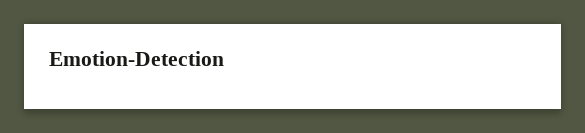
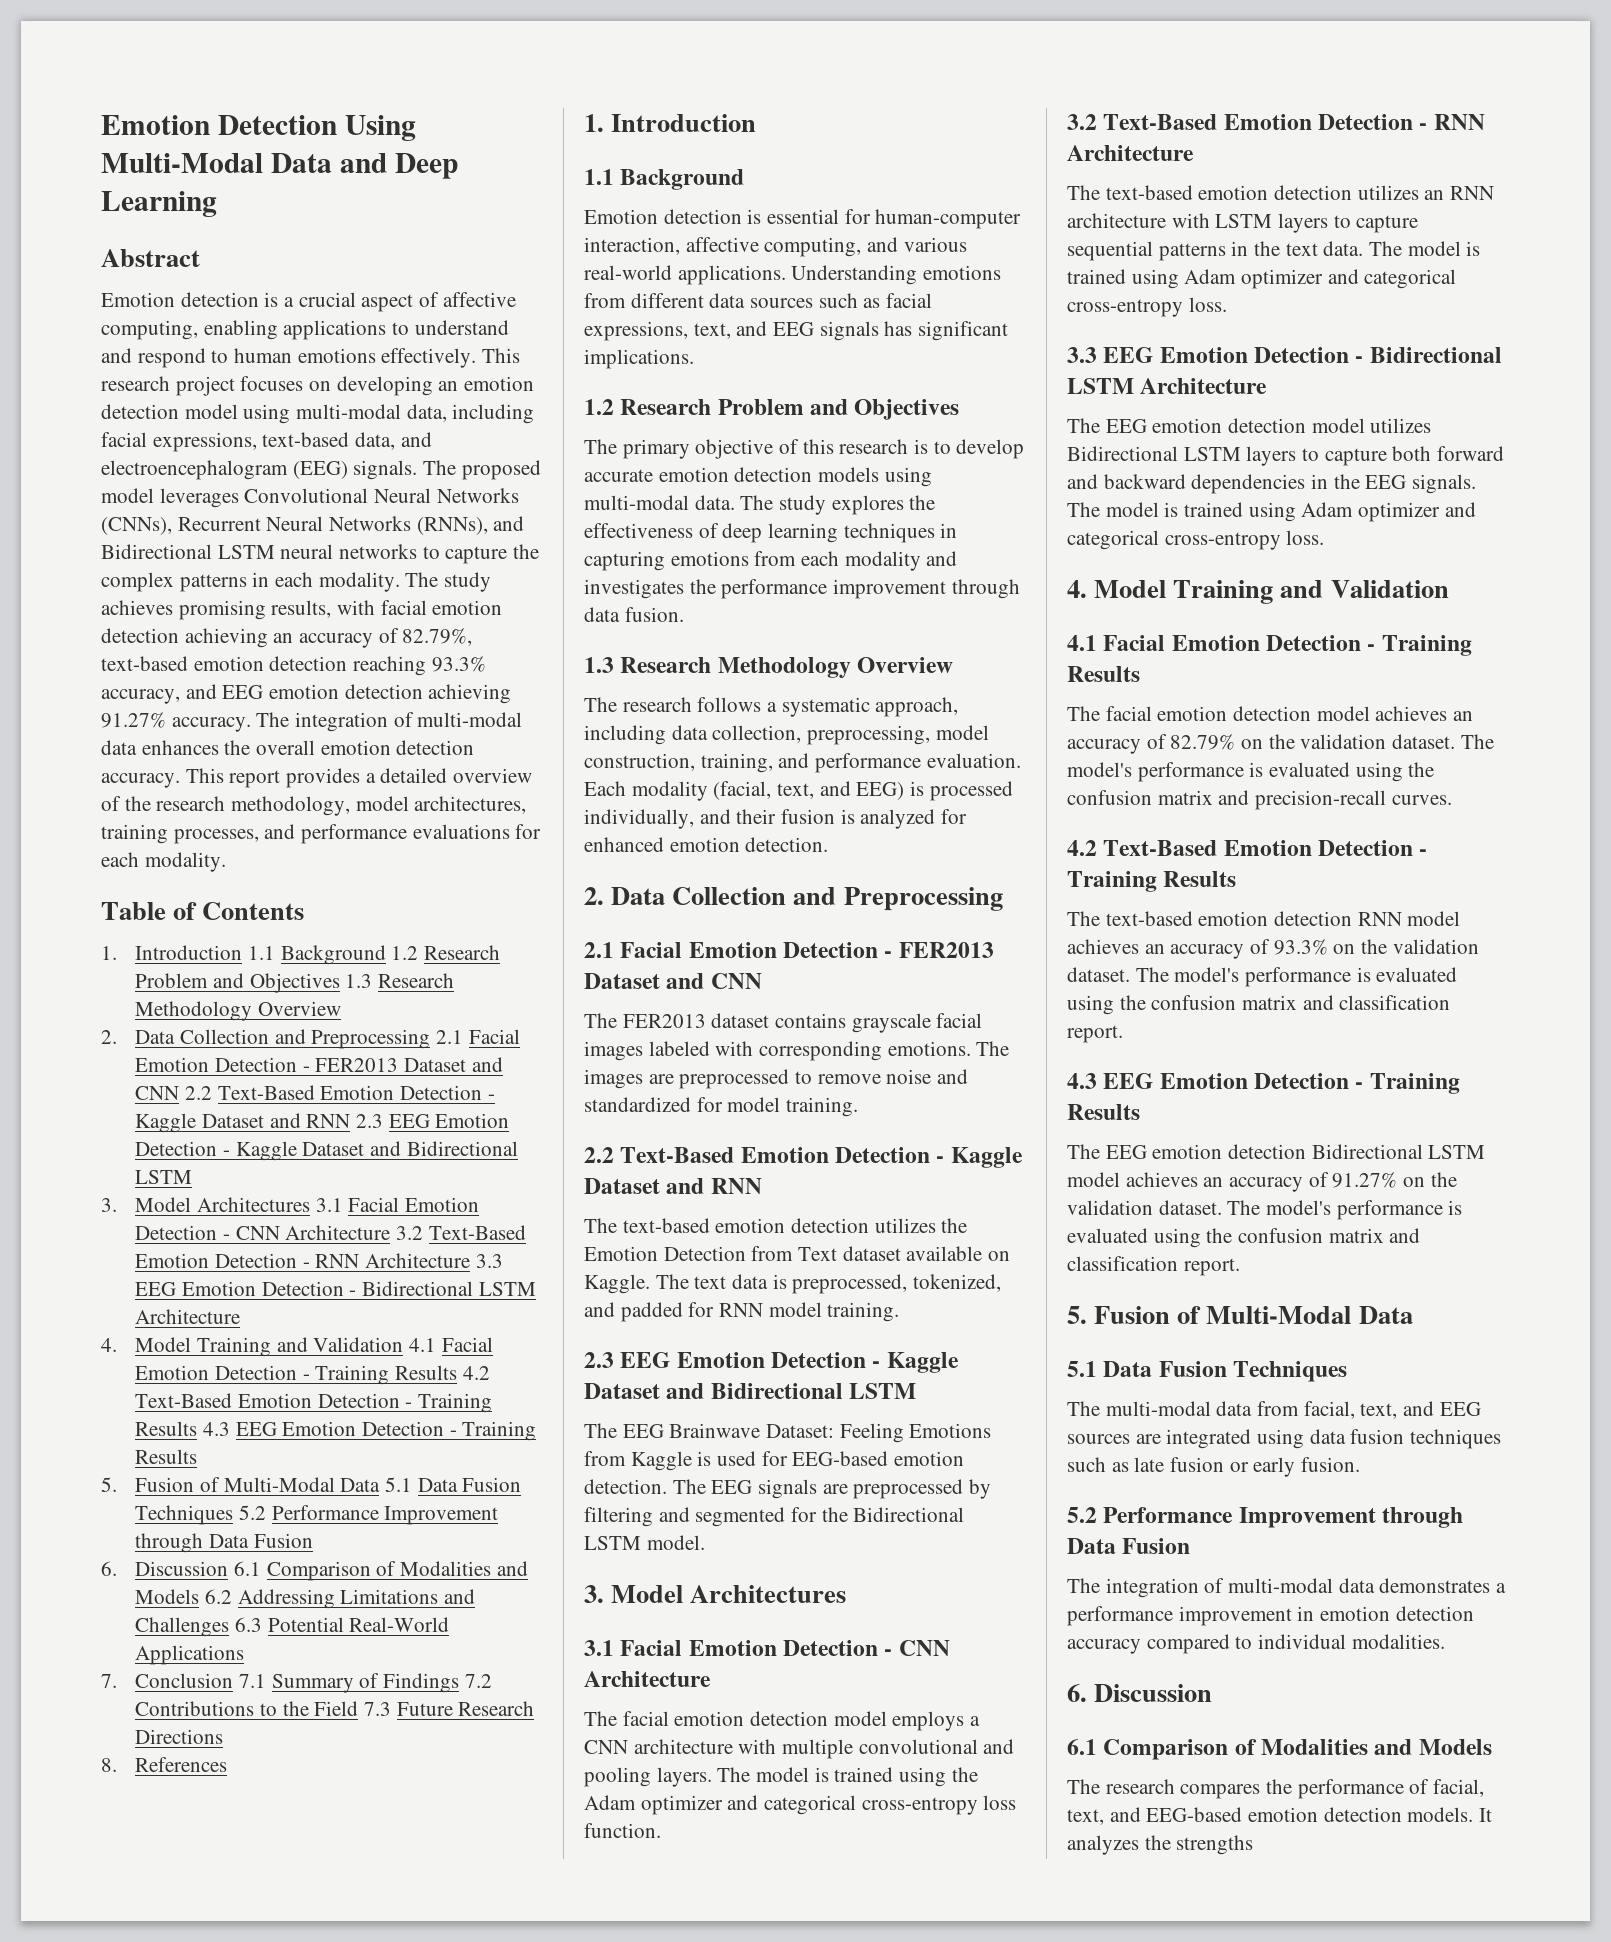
- Emotion-Detection
+ Emotion Detection Using Multi-Modal Data and Deep Learning
+ Abstract
+ Emotion detection is a crucial aspect of affective computing, enabling applications to understand and respond to human emotions effectively. This research project focuses on developing an emotion detection model using multi-modal data, including facial expressions, text-based data, and electroencephalogram (EEG) signals. The proposed model leverages Convolutional Neural Networks (CNNs), Recurrent Neural Networks (RNNs), and Bidirectional LSTM neural networks to capture the complex patterns in each modality. The study achieves promising results, with facial emotion detection achieving an accuracy of 82.79%, text-based emotion detection reaching 93.3% accuracy, and EEG emotion detection achieving 91.27% accuracy. The integration of multi-modal data enhances the overall emotion detection accuracy. This report provides a detailed overview of the research methodology, model architectures, training processes, and performance evaluations for each modality.
+ Table of Contents
+ 1. Introduction 1.1 Background 1.2 Research Problem and Objectives 1.3 Research Methodology Overview
+ 2. Data Collection and Preprocessing 2.1 Facial Emotion Detection - FER2013 Dataset and CNN 2.2 Text-Based Emotion Detection - Kaggle Dataset and RNN 2.3 EEG Emotion Detection - Kaggle Dataset and Bidirectional LSTM
+ 3. Model Architectures 3.1 Facial Emotion Detection - CNN Architecture 3.2 Text-Based Emotion Detection - RNN Architecture 3.3 EEG Emotion Detection - Bidirectional LSTM Architecture
+ 4. Model Training and Validation 4.1 Facial Emotion Detection - Training Results 4.2 Text-Based Emotion Detection - Training Results 4.3 EEG Emotion Detection - Training Results
+ 5. Fusion of Multi-Modal Data 5.1 Data Fusion Techniques 5.2 Performance Improvement through Data Fusion
+ 6. Discussion 6.1 Comparison of Modalities and Models 6.2 Addressing Limitations and Challenges 6.3 Potential Real-World Applications
+ 7. Conclusion 7.1 Summary of Findings 7.2 Contributions to the Field 7.3 Future Research Directions
+ 8. References
+ 1. Introduction
+ 1.1 Background
+ Emotion detection is essential for human-computer interaction, affective computing, and various real-world applications. Understanding emotions from different data sources such as facial expressions, text, and EEG signals has significant implications.
+ 1.2 Research Problem and Objectives
+ The primary objective of this research is to develop accurate emotion detection models using multi-modal data. The study explores the effectiveness of deep learning techniques in capturing emotions from each modality and investigates the performance improvement through data fusion.
+ 1.3 Research Methodology Overview
+ The research follows a systematic approach, including data collection, preprocessing, model construction, training, and performance evaluation. Each modality (facial, text, and EEG) is processed individually, and their fusion is analyzed for enhanced emotion detection.
+ 2. Data Collection and Preprocessing
+ 2.1 Facial Emotion Detection - FER2013 Dataset and CNN
+ The FER2013 dataset contains grayscale facial images labeled with corresponding emotions. The images are preprocessed to remove noise and standardized for model training.
+ 2.2 Text-Based Emotion Detection - Kaggle Dataset and RNN
+ The text-based emotion detection utilizes the Emotion Detection from Text dataset available on Kaggle. The text data is preprocessed, tokenized, and padded for RNN model training.
+ 2.3 EEG Emotion Detection - Kaggle Dataset and Bidirectional LSTM
+ The EEG Brainwave Dataset: Feeling Emotions from Kaggle is used for EEG-based emotion detection. The EEG signals are preprocessed by filtering and segmented for the Bidirectional LSTM model.
+ 3. Model Architectures
+ 3.1 Facial Emotion Detection - CNN Architecture
+ The facial emotion detection model employs a CNN architecture with multiple convolutional and pooling layers. The model is trained using the Adam optimizer and categorical cross-entropy loss function.
+ 3.2 Text-Based Emotion Detection - RNN Architecture
+ The text-based emotion detection utilizes an RNN architecture with LSTM layers to capture sequential patterns in the text data. The model is trained using Adam optimizer and categorical cross-entropy loss.
+ 3.3 EEG Emotion Detection - Bidirectional LSTM Architecture
+ The EEG emotion detection model utilizes Bidirectional LSTM layers to capture both forward and backward dependencies in the EEG signals. The model is trained using Adam optimizer and categorical cross-entropy loss.
+ 4. Model Training and Validation
+ 4.1 Facial Emotion Detection - Training Results
+ The facial emotion detection model achieves an accuracy of 82.79% on the validation dataset. The model's performance is evaluated using the confusion matrix and precision-recall curves.
+ 4.2 Text-Based Emotion Detection - Training Results
+ The text-based emotion detection RNN model achieves an accuracy of 93.3% on the validation dataset. The model's performance is evaluated using the confusion matrix and classification report.
+ 4.3 EEG Emotion Detection - Training Results
+ The EEG emotion detection Bidirectional LSTM model achieves an accuracy of 91.27% on the validation dataset. The model's performance is evaluated using the confusion matrix and classification report.
+ 5. Fusion of Multi-Modal Data
+ 5.1 Data Fusion Techniques
+ The multi-modal data from facial, text, and EEG sources are integrated using data fusion techniques such as late fusion or early fusion.
+ 5.2 Performance Improvement through Data Fusion
+ The integration of multi-modal data demonstrates a performance improvement in emotion detection accuracy compared to individual modalities.
+ 6. Discussion
+ 6.1 Comparison of Modalities and Models
+ The research compares the performance of facial, text, and EEG-based emotion detection models. It analyzes the strengths

